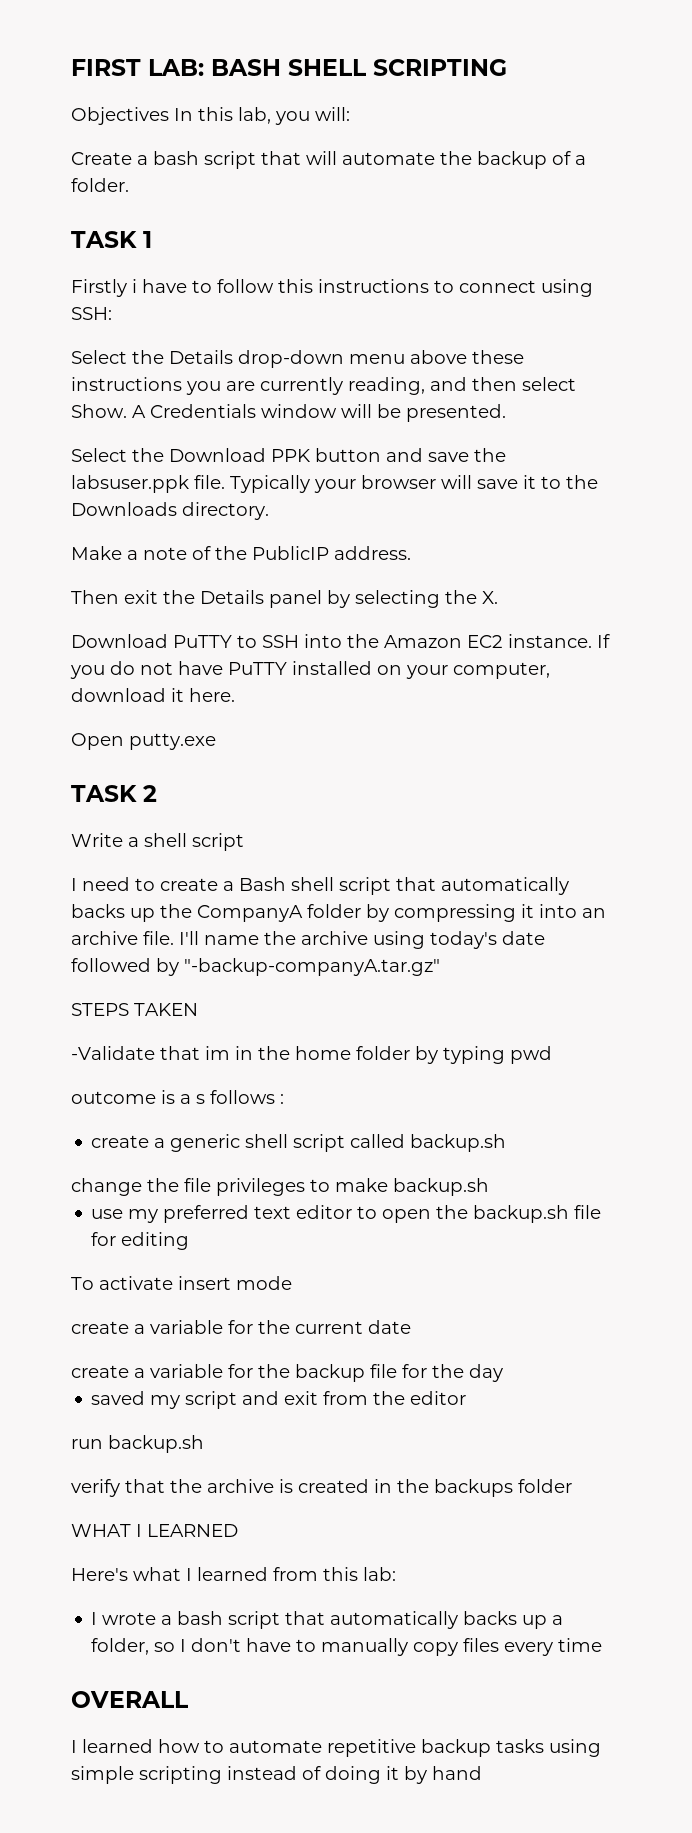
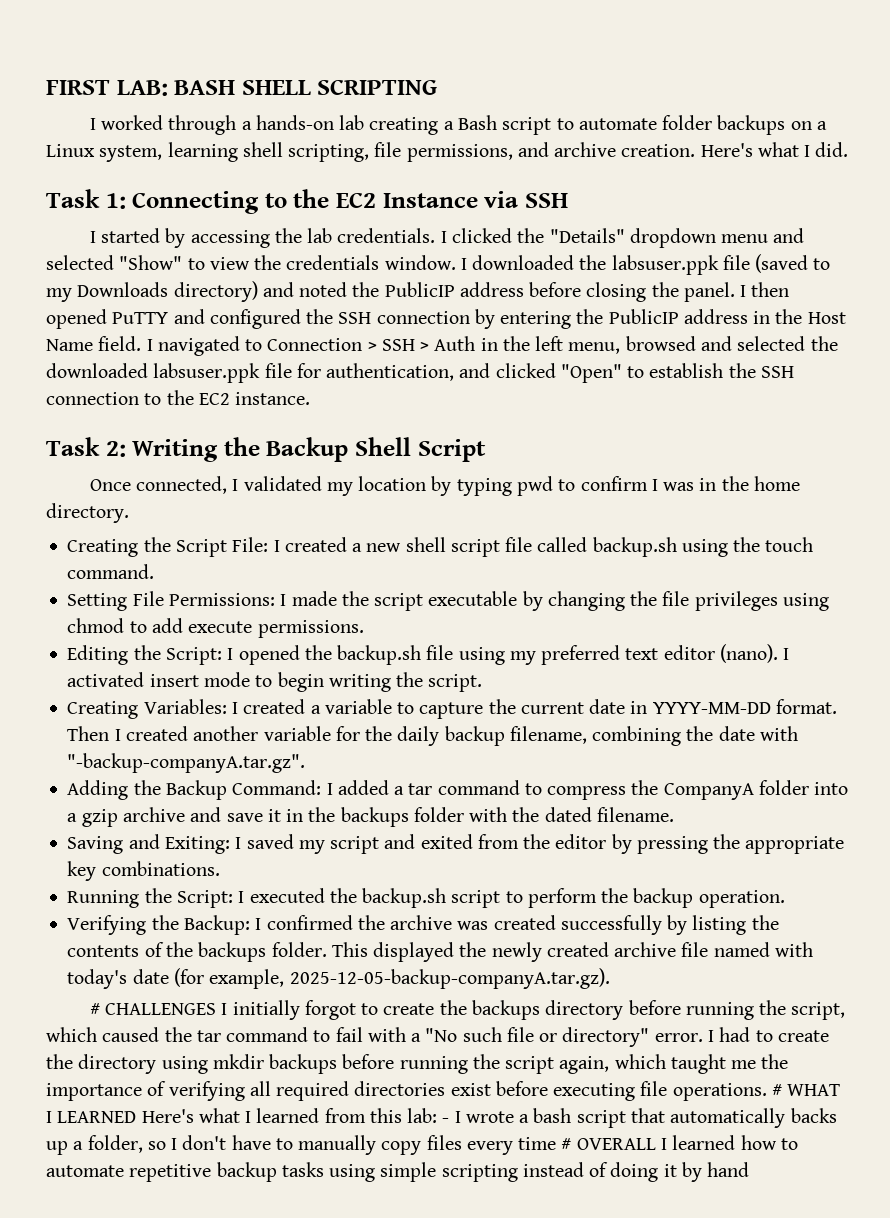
- Objectives In this lab, you will:
- Create a bash script that will automate the backup of a folder.
- TASK 1
- Firstly i have to follow this instructions to connect using SSH:
- Select the Details drop-down menu above these instructions you are currently reading, and then select Show. A Credentials window will be presented.
- Select the Download PPK button and save the labsuser.ppk file. Typically your browser will save it to the Downloads directory.
- Make a note of the PublicIP address.
- Then exit the Details panel by selecting the X.
- Download PuTTY to SSH into the Amazon EC2 instance. If you do not have PuTTY installed on your computer, download it here.
- Open putty.exe
- TASK 2
- Write a shell script
- I need to create a Bash shell script that automatically backs up the CompanyA folder by compressing it into an archive file. I'll name the archive using today's date followed by "-backup-companyA.tar.gz"
- STEPS TAKEN
- -Validate that im in the home folder by typing pwd
- outcome is a s follows :
- create a generic shell script called backup.sh
- change the file privileges to make backup.sh
- use my preferred text editor to open the backup.sh file for editing
- To activate insert mode
- create a variable for the current date
- create a variable for the backup file for the day
- saved my script and exit from the editor
- run backup.sh
- verify that the archive is created in the backups folder
- WHAT I LEARNED
- Here's what I learned from this lab:
- I wrote a bash script that automatically backs up a folder, so I don't have to manually copy files every time
- OVERALL
- I learned how to automate repetitive backup tasks using simple scripting instead of doing it by hand
+ I worked through a hands-on lab creating a Bash script to automate folder backups on a Linux system, learning shell scripting, file permissions, and archive creation. Here's what I did.
+ Task 1: Connecting to the EC2 Instance via SSH
+ I started by accessing the lab credentials. I clicked the "Details" dropdown menu and selected "Show" to view the credentials window. I downloaded the labsuser.ppk file (saved to my Downloads directory) and noted the PublicIP address before closing the panel. I then opened PuTTY and configured the SSH connection by entering the PublicIP address in the Host Name field. I navigated to Connection > SSH > Auth in the left menu, browsed and selected the downloaded labsuser.ppk file for authentication, and clicked "Open" to establish the SSH connection to the EC2 instance.
+ Task 2: Writing the Backup Shell Script
+ Once connected, I validated my location by typing pwd to confirm I was in the home directory.
+ Creating the Script File: I created a new shell script file called backup.sh using the touch command.
+ Setting File Permissions: I made the script executable by changing the file privileges using chmod to add execute permissions.
+ Editing the Script: I opened the backup.sh file using my preferred text editor (nano). I activated insert mode to begin writing the script.
+ Creating Variables: I created a variable to capture the current date in YYYY-MM-DD format. Then I created another variable for the daily backup filename, combining the date with "-backup-companyA.tar.gz".
+ Adding the Backup Command: I added a tar command to compress the CompanyA folder into a gzip archive and save it in the backups folder with the dated filename.
+ Saving and Exiting: I saved my script and exited from the editor by pressing the appropriate key combinations.
+ Running the Script: I executed the backup.sh script to perform the backup operation.
+ Verifying the Backup: I confirmed the archive was created successfully by listing the contents of the backups folder. This displayed the newly created archive file named with today's date (for example, 2025-12-05-backup-companyA.tar.gz).
+ # CHALLENGES I initially forgot to create the backups directory before running the script, which caused the tar command to fail with a "No such file or directory" error. I had to create the directory using mkdir backups before running the script again, which taught me the importance of verifying all required directories exist before executing file operations. # WHAT I LEARNED Here's what I learned from this lab: - I wrote a bash script that automatically backs up a folder, so I don't have to manually copy files every time # OVERALL I learned how to automate repetitive backup tasks using simple scripting instead of doing it by hand

